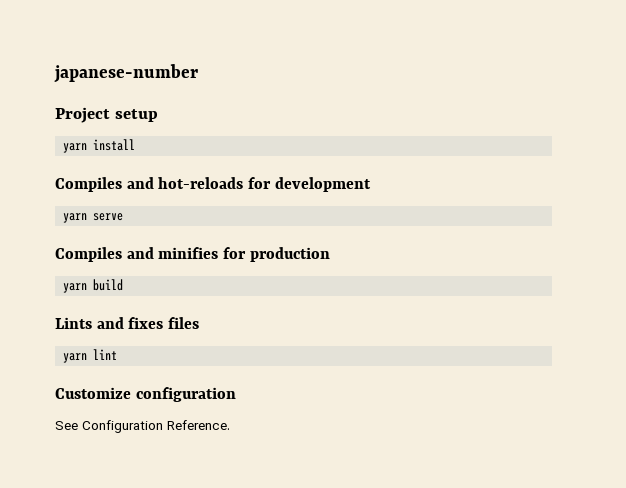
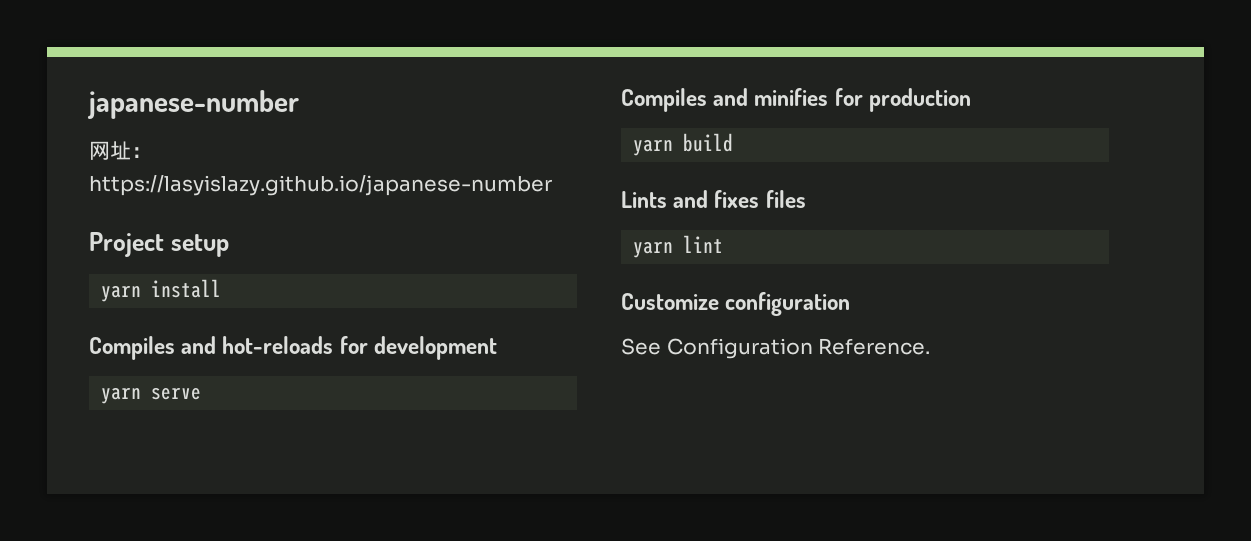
+ 网址：https://lasyislazy.github.io/japanese-number

